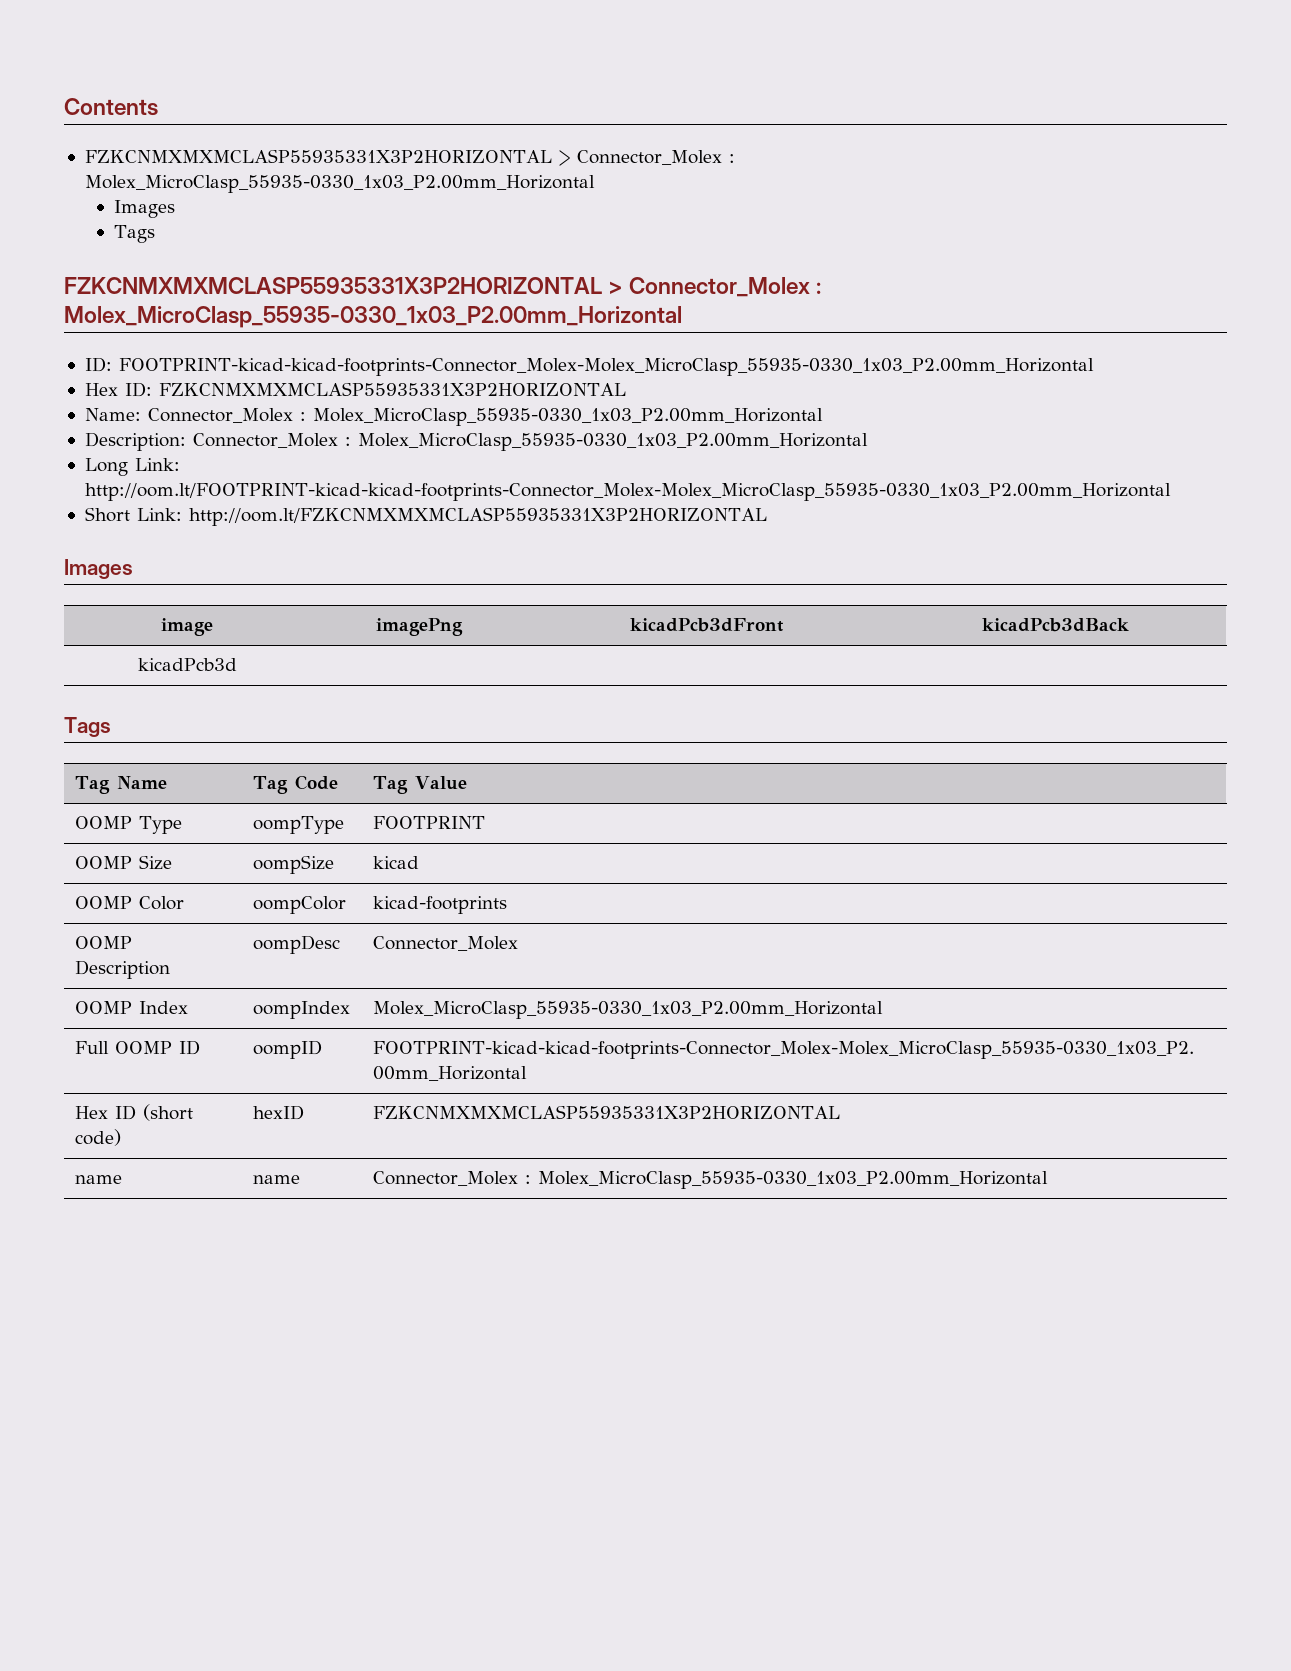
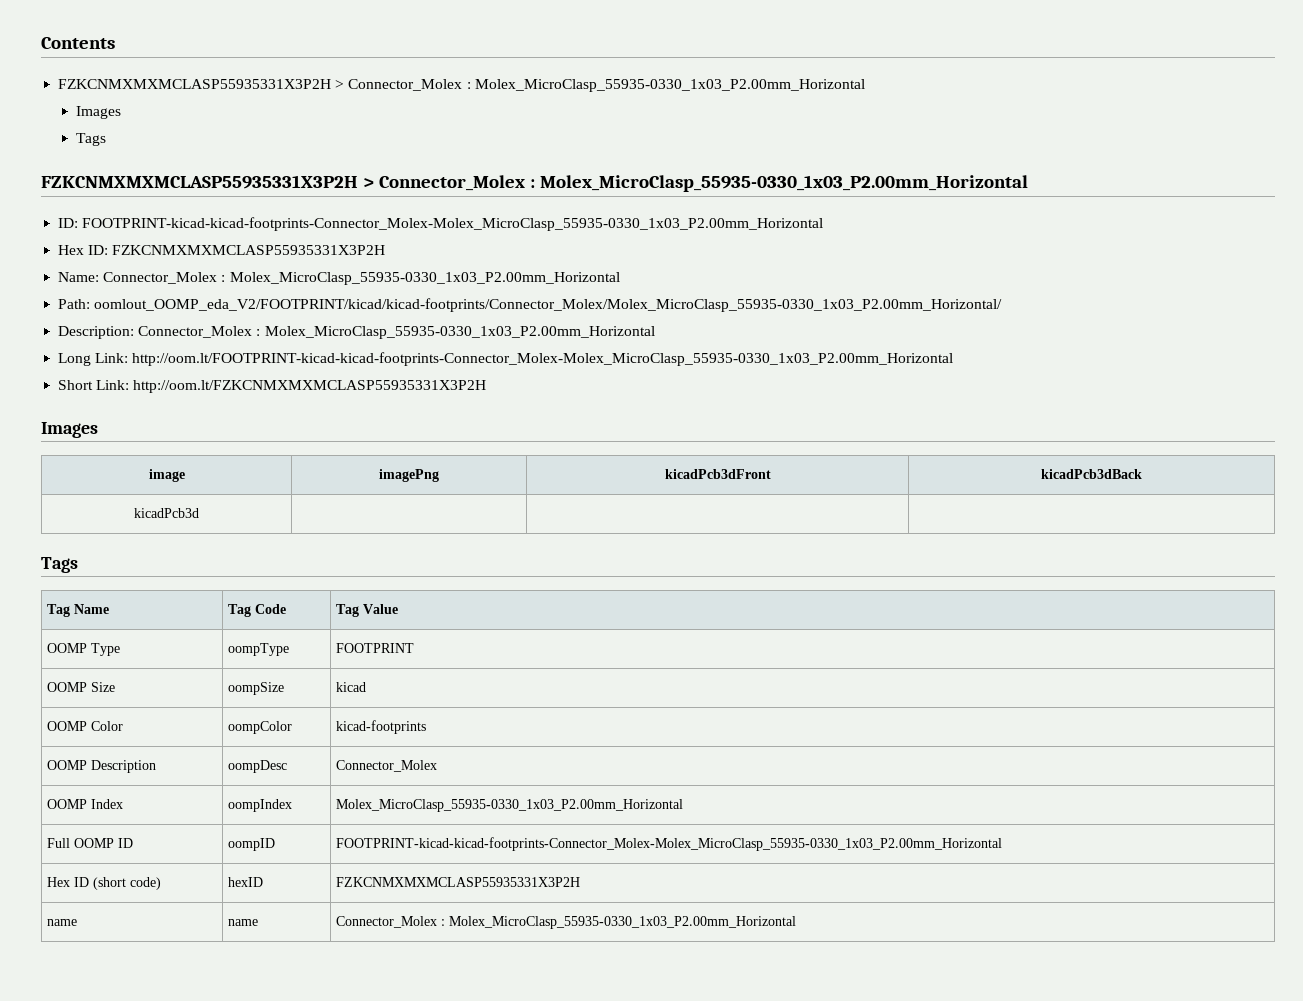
  Contents
- FZKCNMXMXMCLASP55935331X3P2HORIZONTAL > Connector_Molex : Molex_MicroClasp_55935-0330_1x03_P2.00mm_Horizontal
+ FZKCNMXMXMCLASP55935331X3P2H > Connector_Molex : Molex_MicroClasp_55935-0330_1x03_P2.00mm_Horizontal
  Images
  Tags
- FZKCNMXMXMCLASP55935331X3P2HORIZONTAL > Connector_Molex : Molex_MicroClasp_55935-0330_1x03_P2.00mm_Horizontal
+ FZKCNMXMXMCLASP55935331X3P2H > Connector_Molex : Molex_MicroClasp_55935-0330_1x03_P2.00mm_Horizontal
- Hex ID: FZKCNMXMXMCLASP55935331X3P2HORIZONTAL
+ Hex ID: FZKCNMXMXMCLASP55935331X3P2H
+ Path: oomlout_OOMP_eda_V2/FOOTPRINT/kicad/kicad-footprints/Connector_Molex/Molex_MicroClasp_55935-0330_1x03_P2.00mm_Horizontal/
- Short Link: http://oom.lt/FZKCNMXMXMCLASP55935331X3P2HORIZONTAL
+ Short Link: http://oom.lt/FZKCNMXMXMCLASP55935331X3P2H
- Hex ID (short code) | hexID | FZKCNMXMXMCLASP55935331X3P2HORIZONTAL
+ Hex ID (short code) | hexID | FZKCNMXMXMCLASP55935331X3P2H

